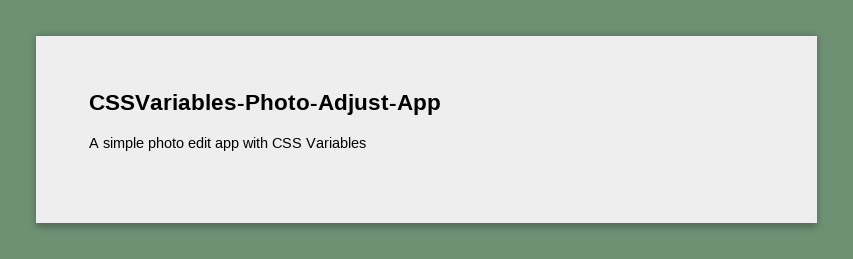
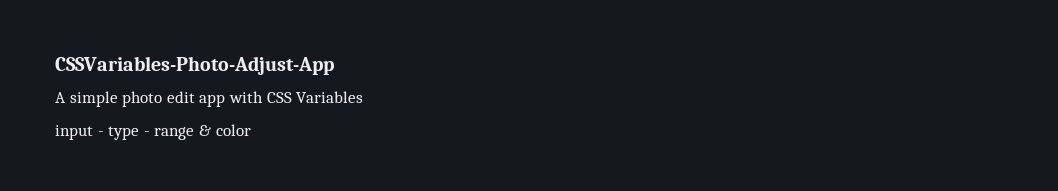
+ input - type - range & color

